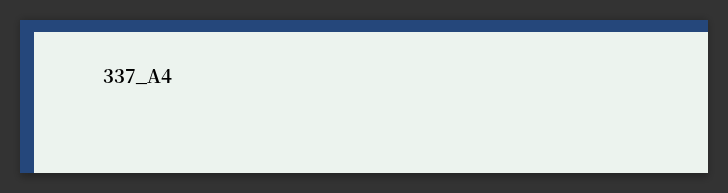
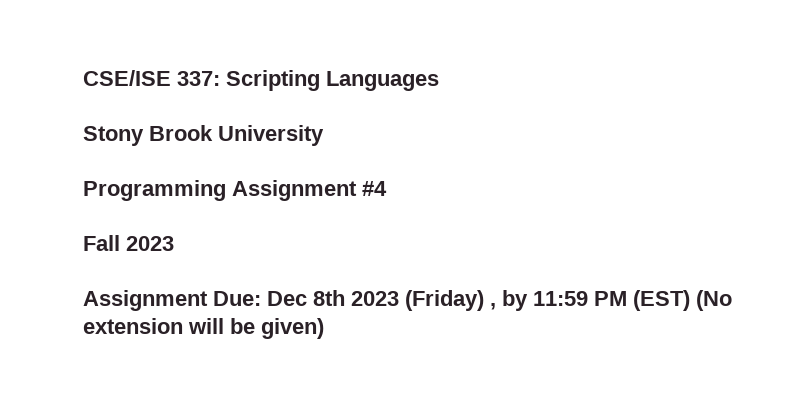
- 337_A4
+ CSE/ISE 337: Scripting Languages
+ Stony Brook University
+ Programming Assignment #4
+ Fall 2023
+ Assignment Due: Dec 8th 2023 (Friday) , by 11:59 PM (EST) (No extension will be given)

